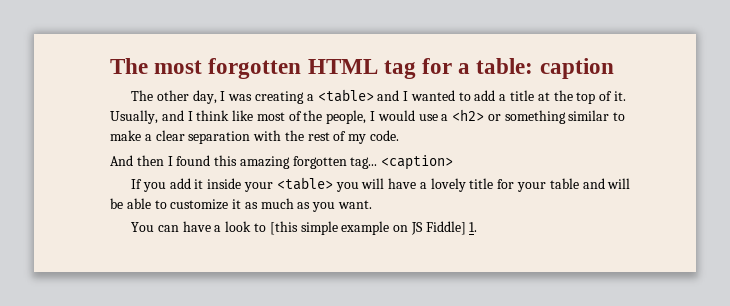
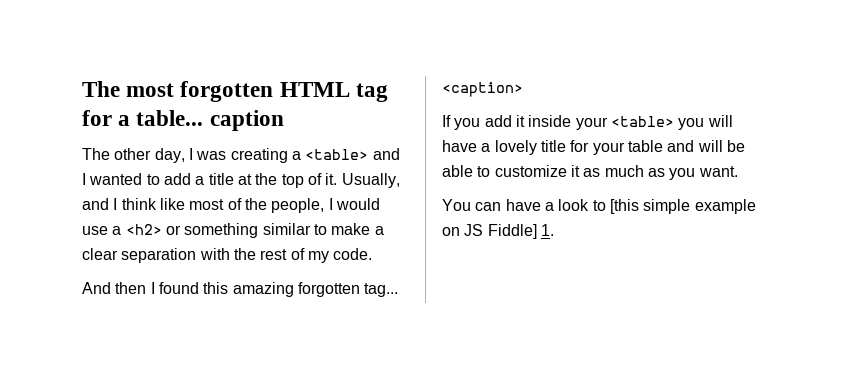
- The most forgotten HTML tag for a table: caption
+ The most forgotten HTML tag for a table... caption

